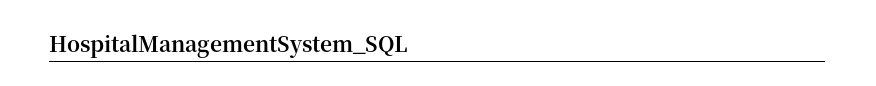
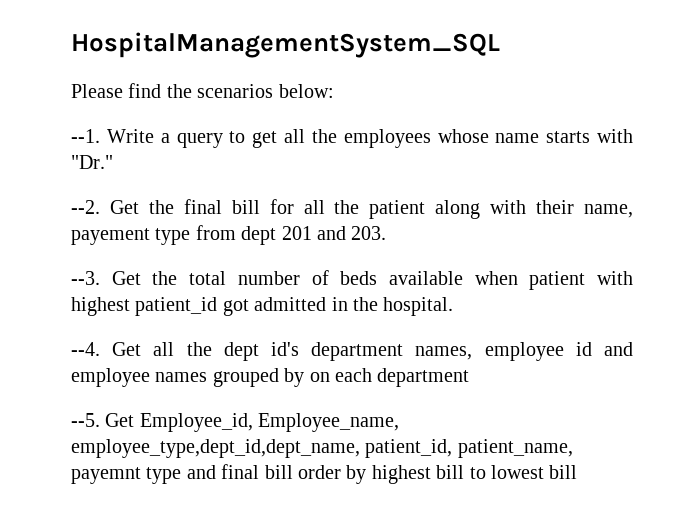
+ Please find the scenarios below:
+ --1. Write a query to get all the employees whose name starts with "Dr."
+ --2. Get the final bill for all the patient along with their name, payement type from dept 201 and 203.
+ --3. Get the total number of beds available when patient with highest patient_id got admitted in the hospital.
+ --4. Get all the dept id's department names, employee id and employee names grouped by on each department
+ --5. Get Employee_id, Employee_name, employee_type,dept_id,dept_name, patient_id, patient_name, payemnt type and final bill order by highest bill to lowest bill

